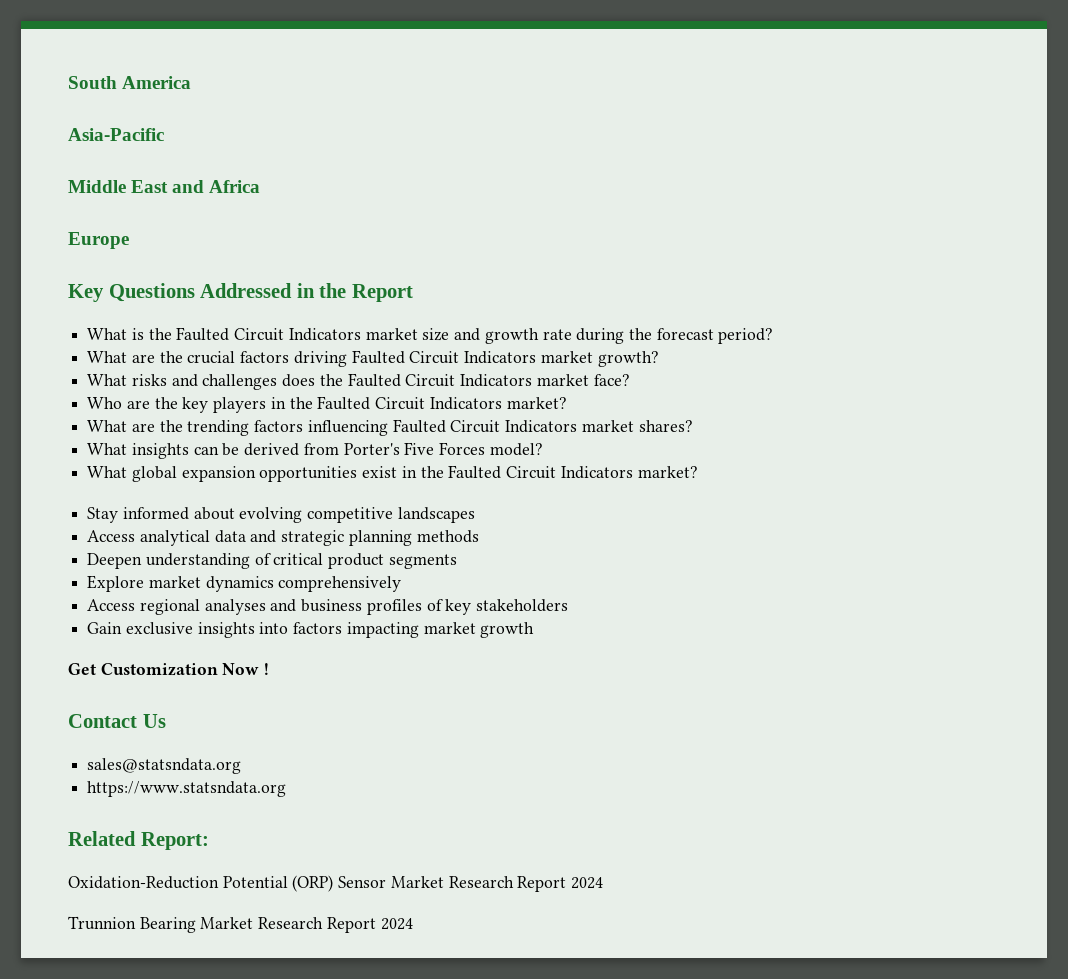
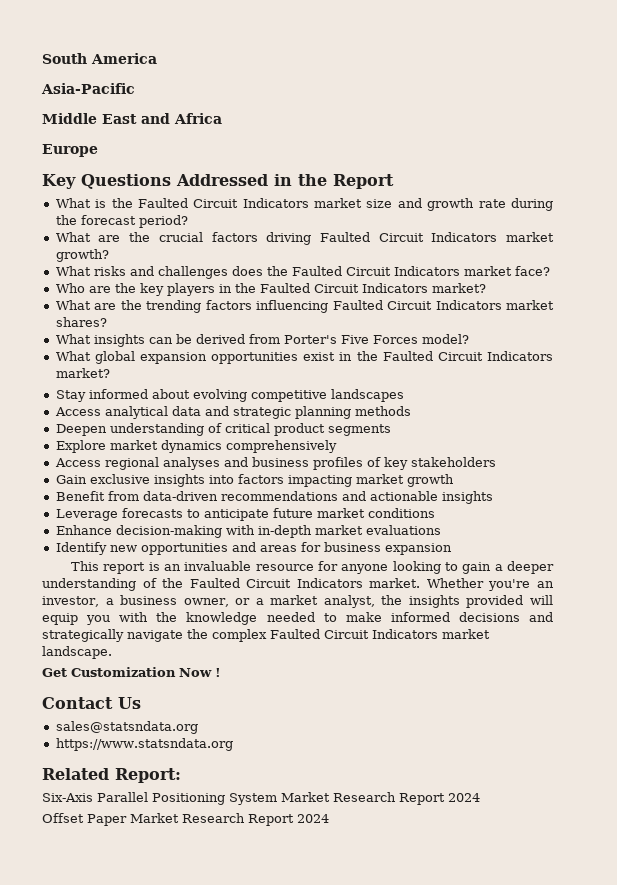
+ Benefit from data-driven recommendations and actionable insights
+ Leverage forecasts to anticipate future market conditions
+ Enhance decision-making with in-depth market evaluations
+ Identify new opportunities and areas for business expansion
+ This report is an invaluable resource for anyone looking to gain a deeper understanding of the Faulted Circuit Indicators market. Whether you're an investor, a business owner, or a market analyst, the insights provided will equip you with the knowledge needed to make informed decisions and strategically navigate the complex Faulted Circuit Indicators market landscape.
- Oxidation-Reduction Potential (ORP) Sensor Market Research Report 2024
+ Six-Axis Parallel Positioning System Market Research Report 2024
- Trunnion Bearing Market Research Report 2024
+ Offset Paper Market Research Report 2024

